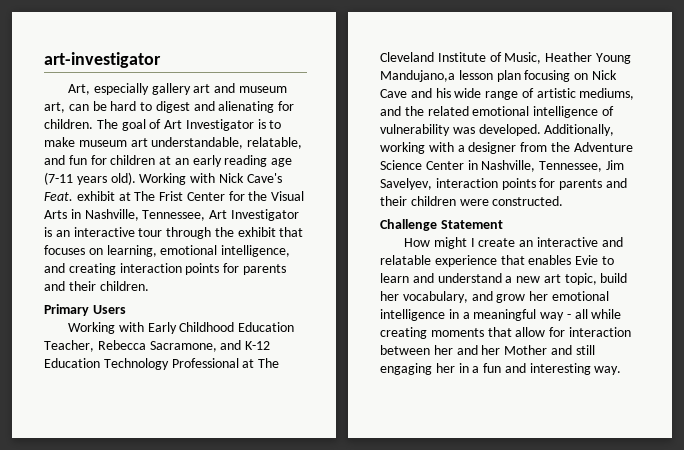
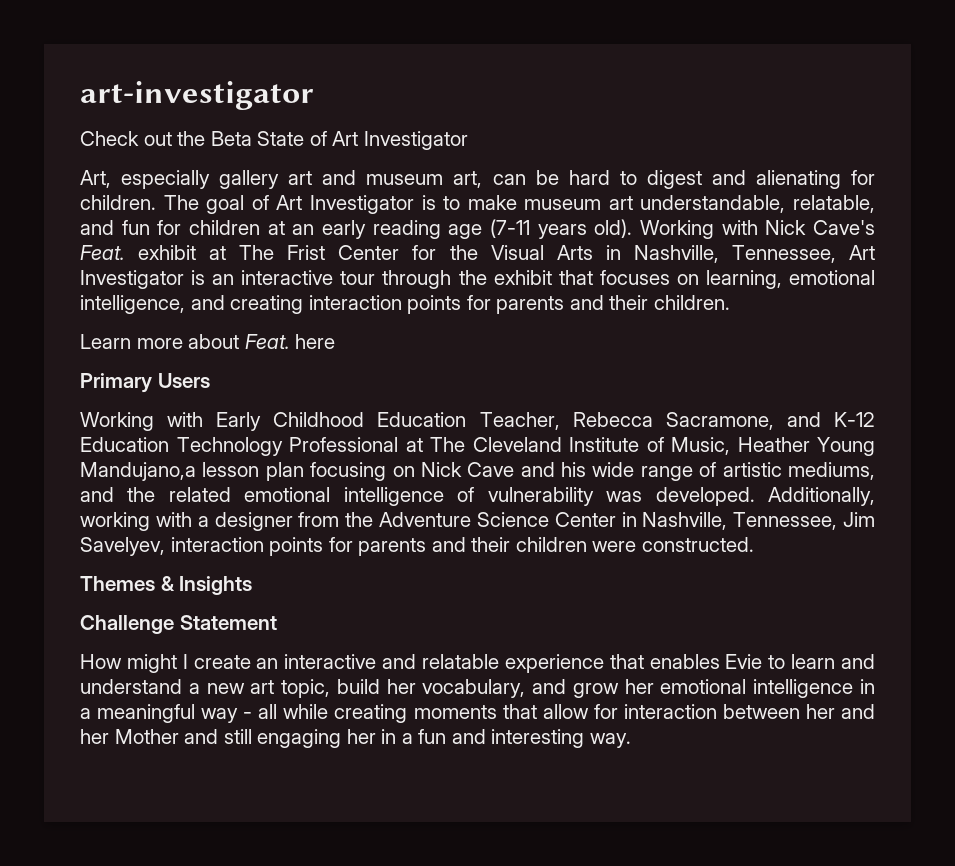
+ Check out the Beta State of Art Investigator
+ Learn more about Feat. here
+ Themes & Insights

